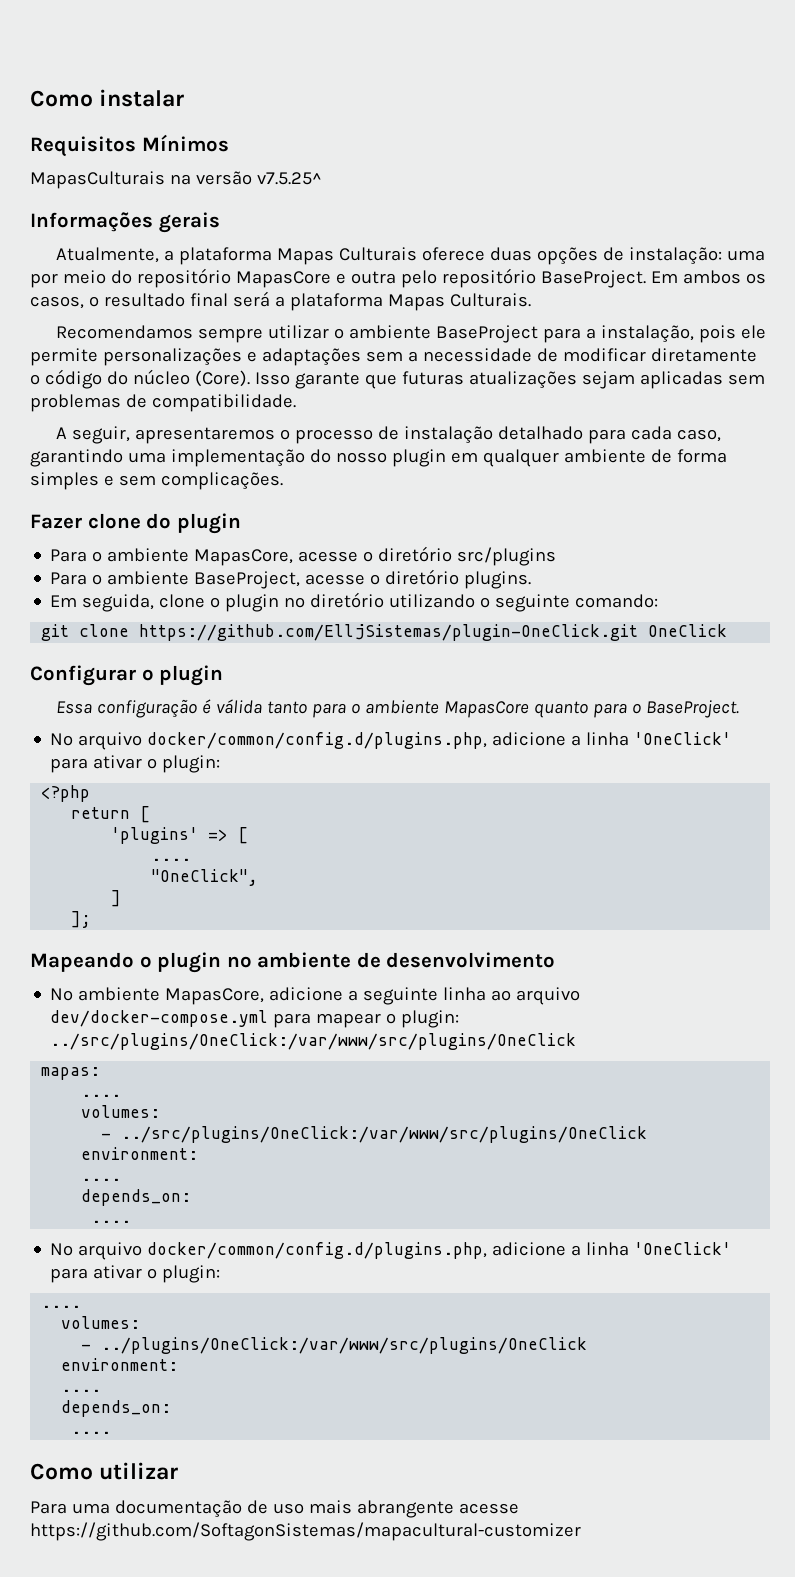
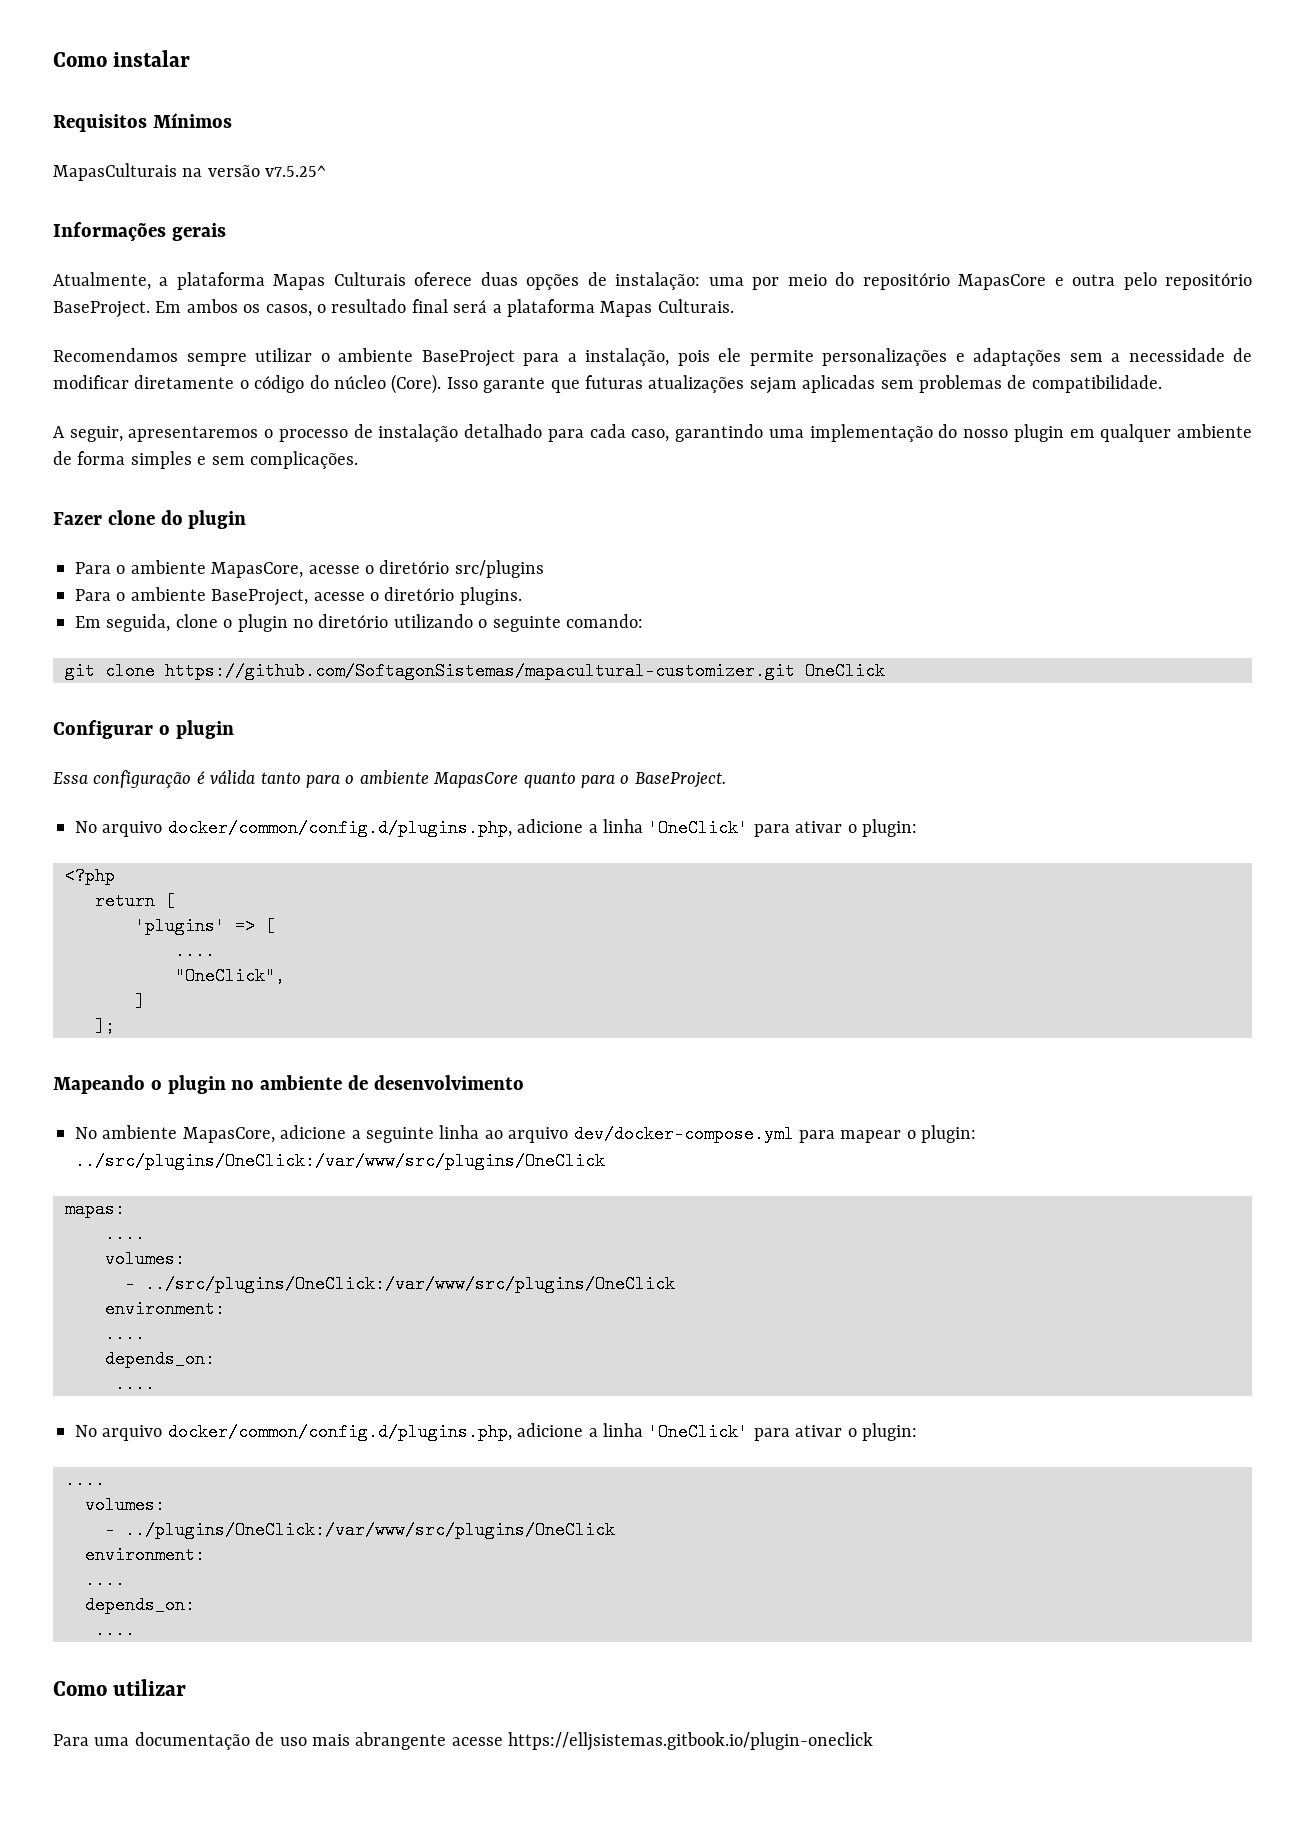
- git clone https://github.com/ElljSistemas/plugin-OneClick.git OneClick
+ git clone https://github.com/SoftagonSistemas/mapacultural-customizer.git OneClick
- Para uma documentação de uso mais abrangente acesse https://github.com/SoftagonSistemas/mapacultural-customizer
+ Para uma documentação de uso mais abrangente acesse https://elljsistemas.gitbook.io/plugin-oneclick

